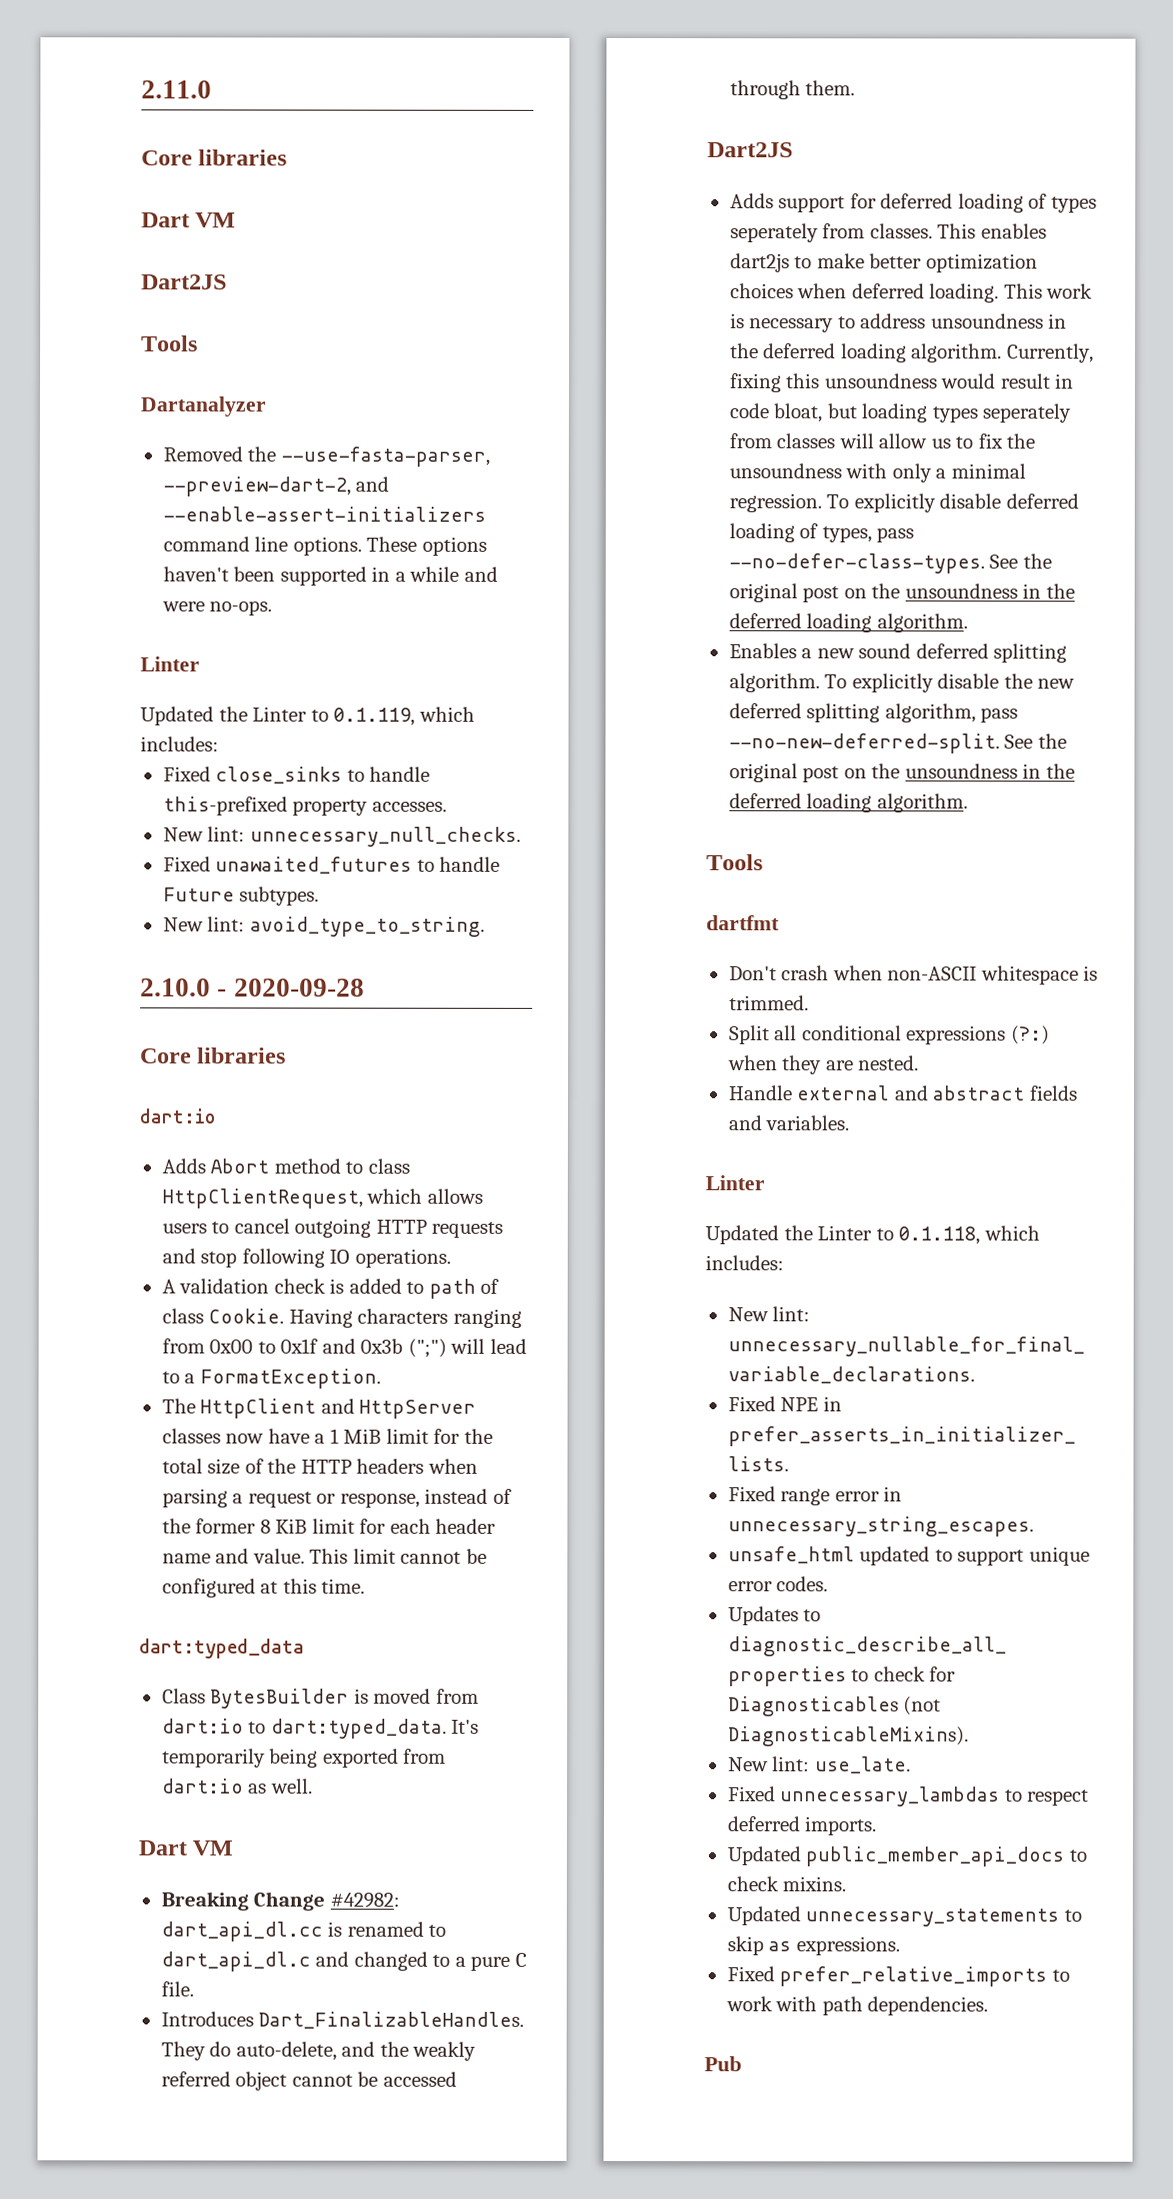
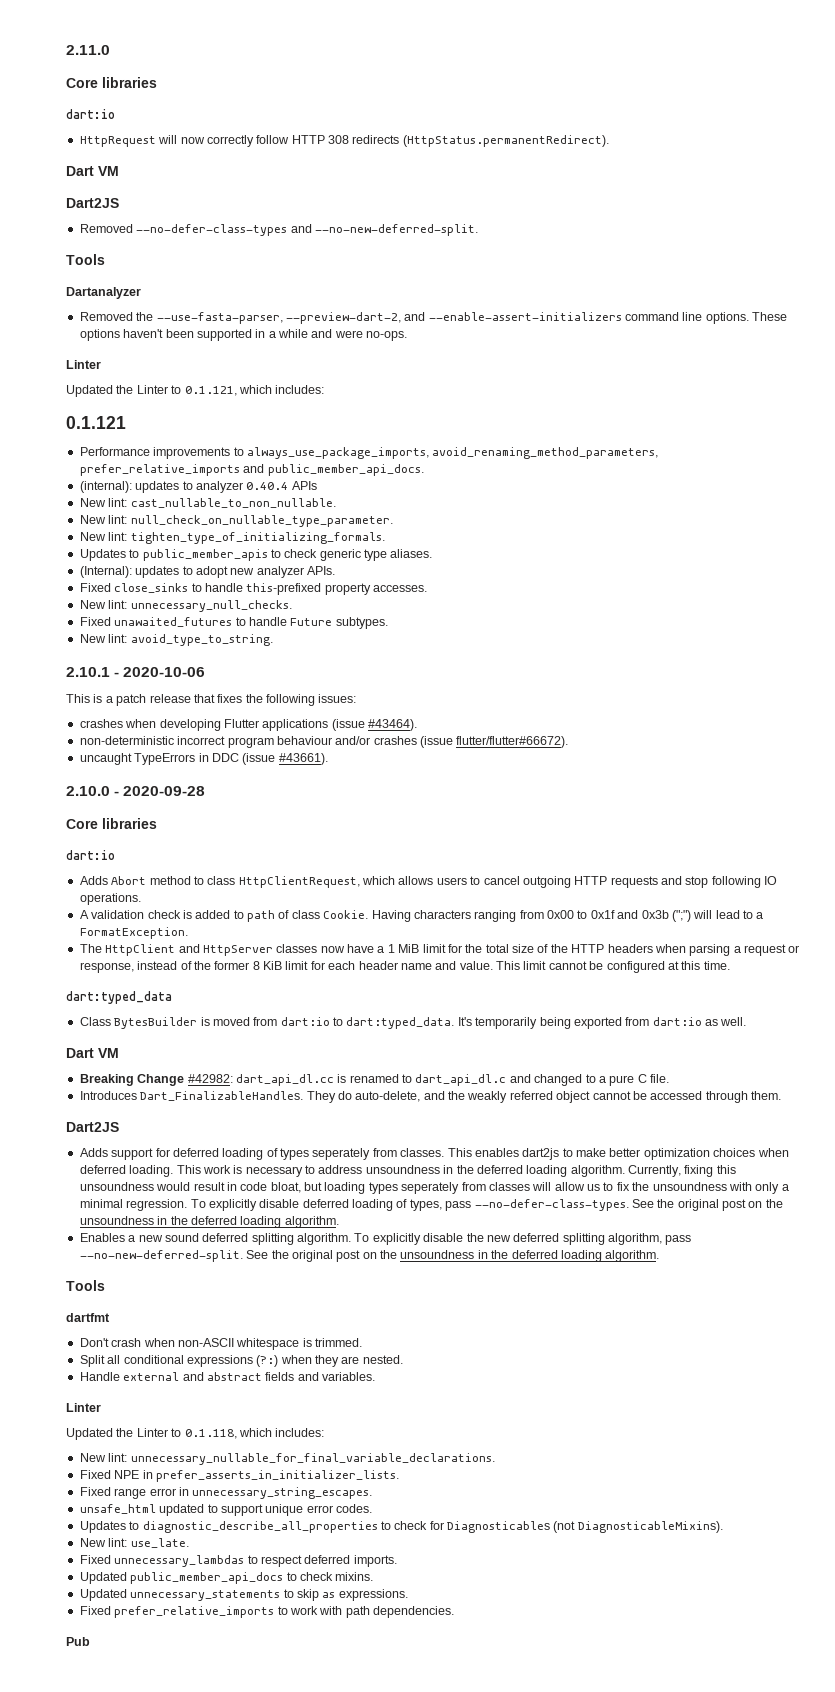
  2.11.0
  Core libraries
+ dart:io
+ HttpRequest will now correctly follow HTTP 308 redirects (HttpStatus.permanentRedirect).
+ Removed --no-defer-class-types and --no-new-deferred-split.
- Updated the Linter to 0.1.119, which includes:
+ Updated the Linter to 0.1.121, which includes:
+ 0.1.121
+ Performance improvements to always_use_package_imports, avoid_renaming_method_parameters, prefer_relative_imports and public_member_api_docs.
+ (internal): updates to analyzer 0.40.4 APIs
+ New lint: cast_nullable_to_non_nullable.
+ New lint: null_check_on_nullable_type_parameter.
+ New lint: tighten_type_of_initializing_formals.
+ Updates to public_member_apis to check generic type aliases.
+ (Internal): updates to adopt new analyzer APIs.
+ 2.10.1 - 2020-10-06
+ This is a patch release that fixes the following issues:
+ crashes when developing Flutter applications (issue #43464).
+ non-deterministic incorrect program behaviour and/or crashes (issue flutter/flutter#66672).
+ uncaught TypeErrors in DDC (issue #43661).

